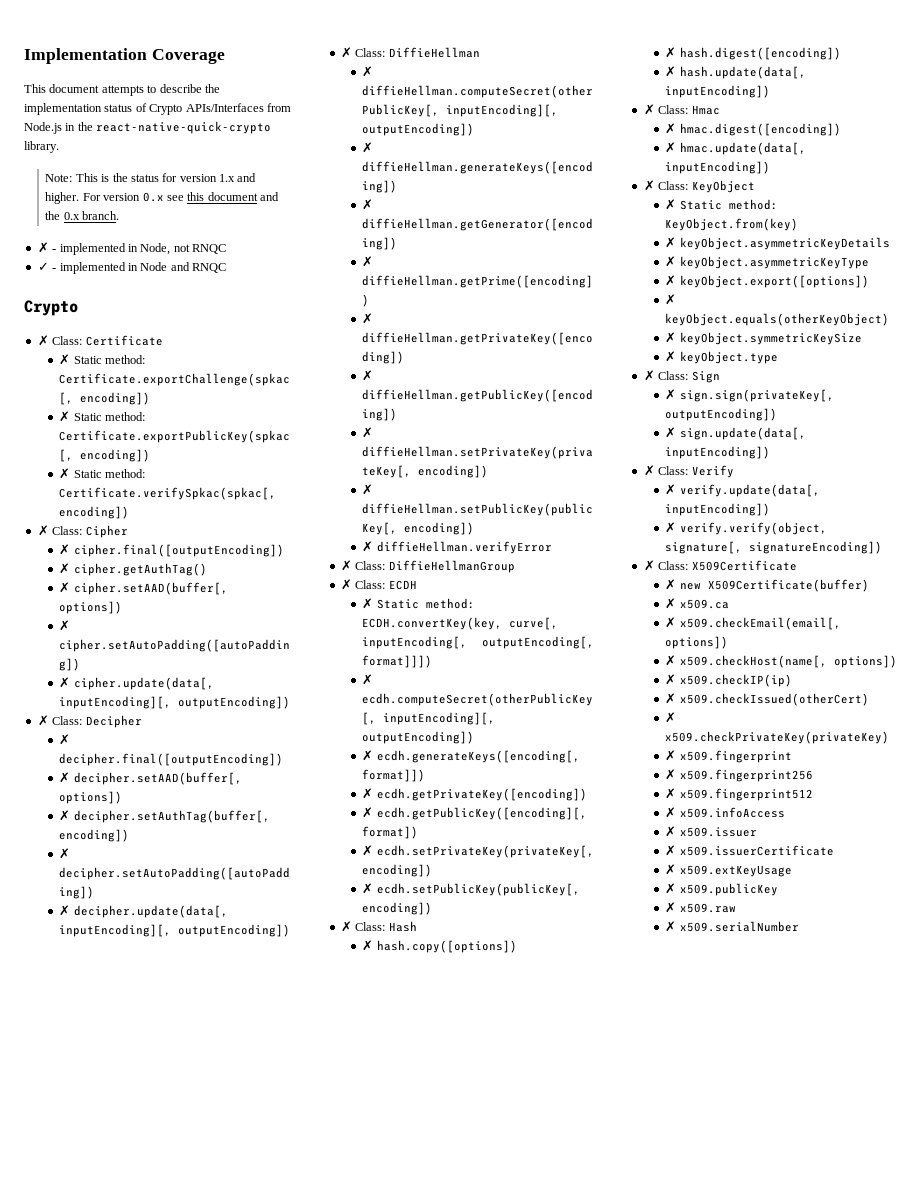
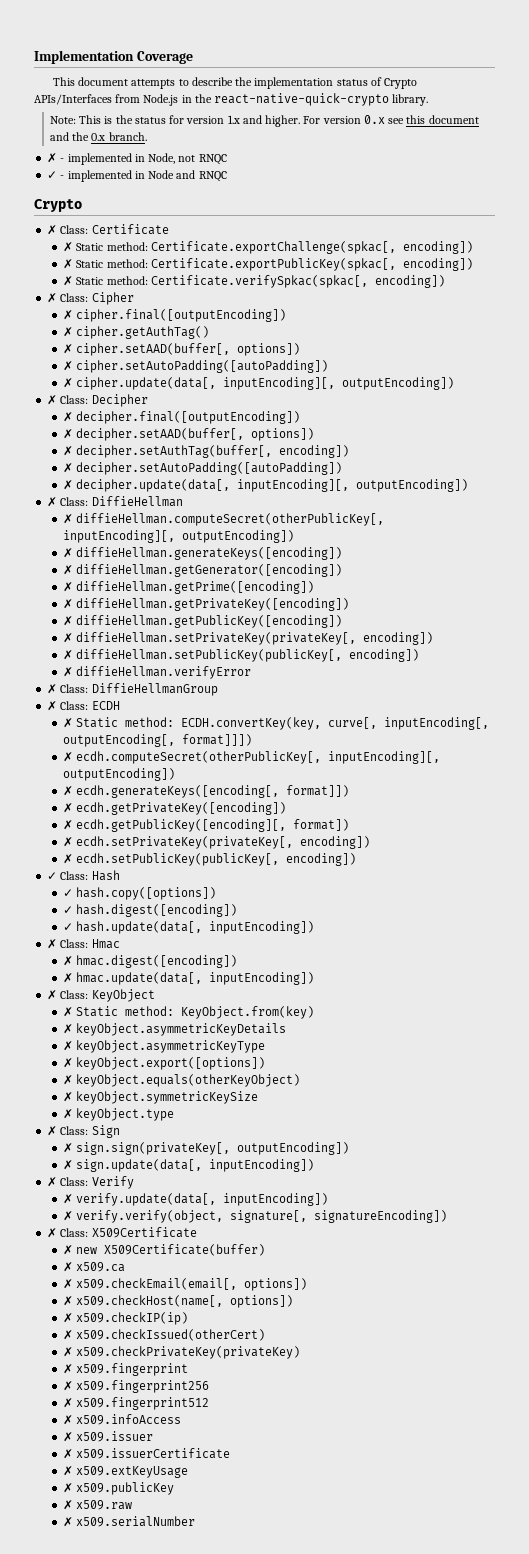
- ✗ Class: Hash
+ ✓ Class: Hash
- ✗ hash.copy([options])
+ ✓ hash.copy([options])
- ✗ hash.digest([encoding])
+ ✓ hash.digest([encoding])
- ✗ hash.update(data[, inputEncoding])
+ ✓ hash.update(data[, inputEncoding])

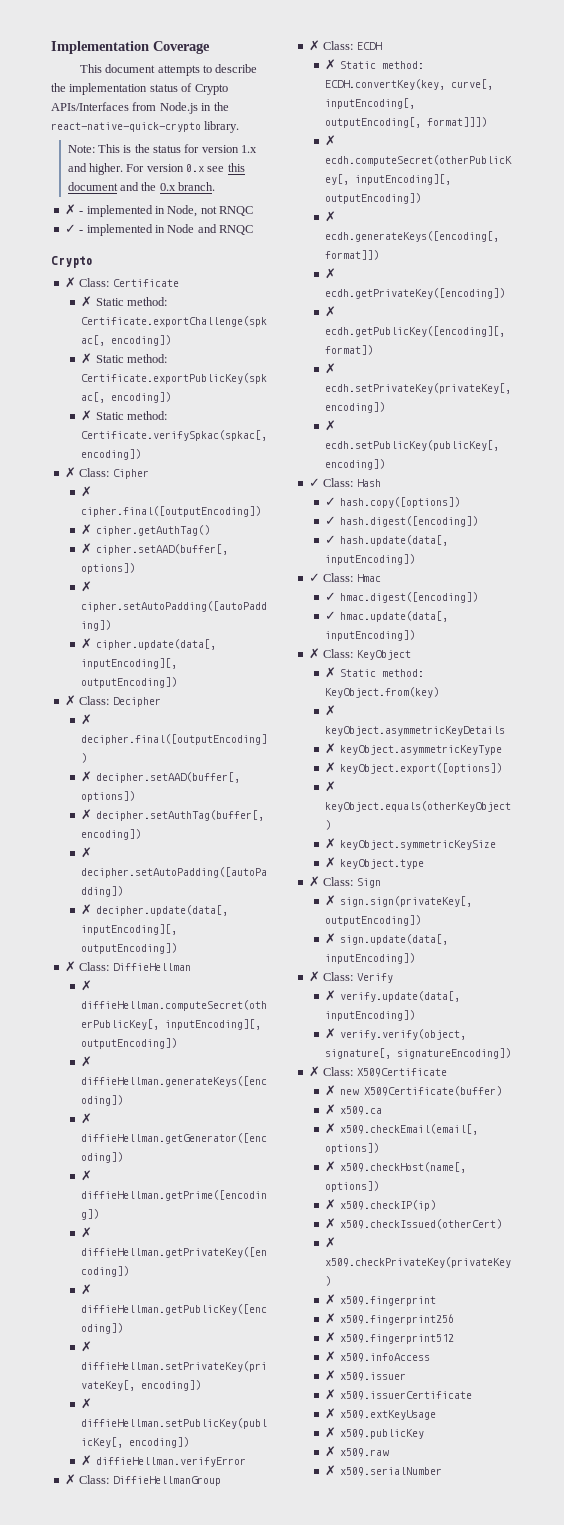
- ✗ Class: Hmac
+ ✓ Class: Hmac
- ✗ hmac.digest([encoding])
+ ✓ hmac.digest([encoding])
- ✗ hmac.update(data[, inputEncoding])
+ ✓ hmac.update(data[, inputEncoding])

